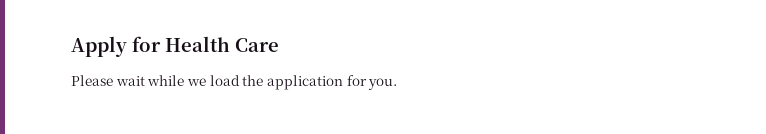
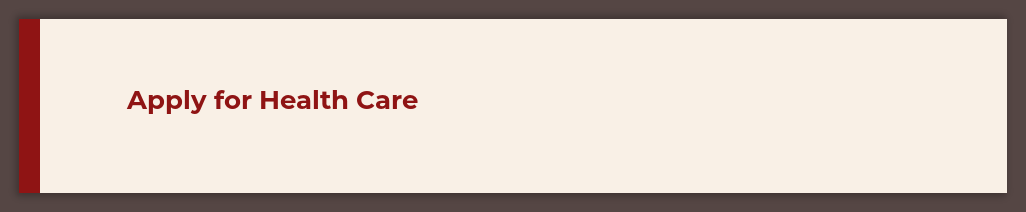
- Please wait while we load the application for you.

